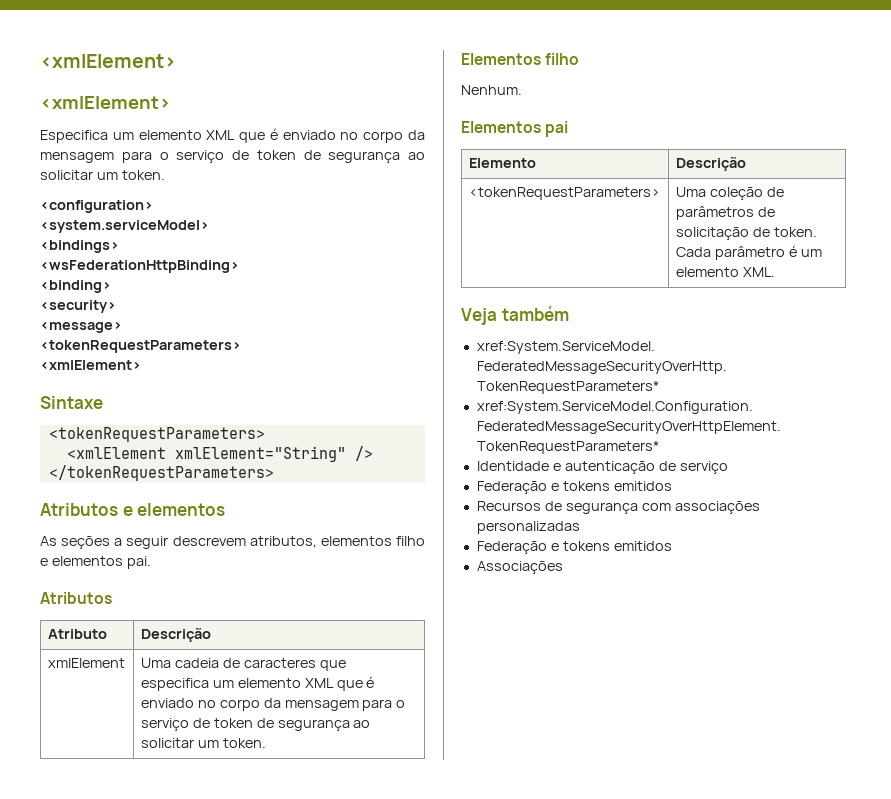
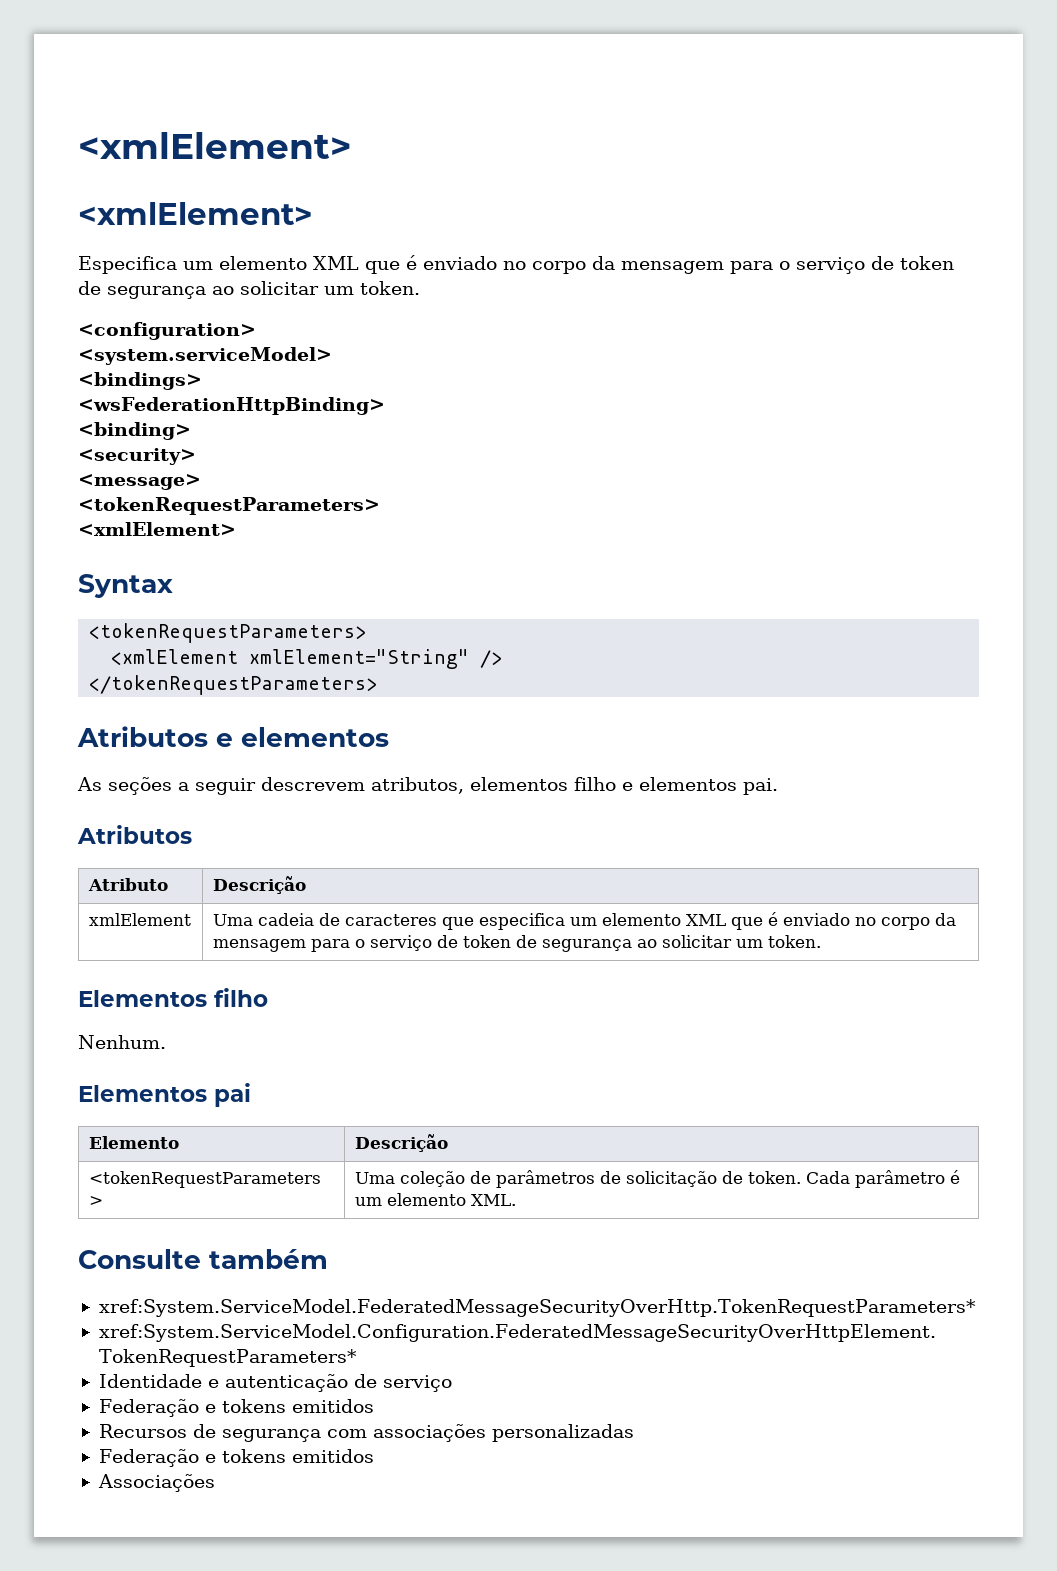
- Sintaxe
+ Syntax
- Veja também
+ Consulte também

